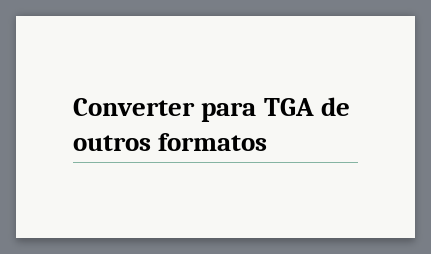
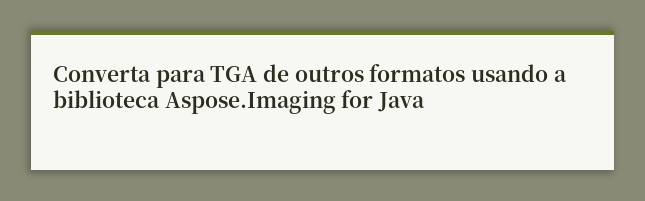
- Converter para TGA de outros formatos
+ Converta para TGA de outros formatos usando a biblioteca Aspose.Imaging for Java

